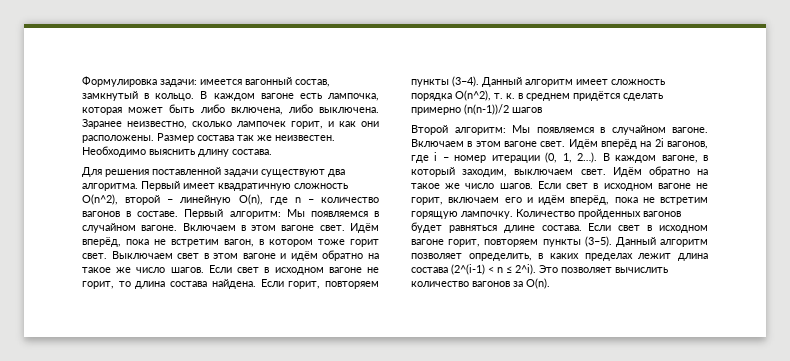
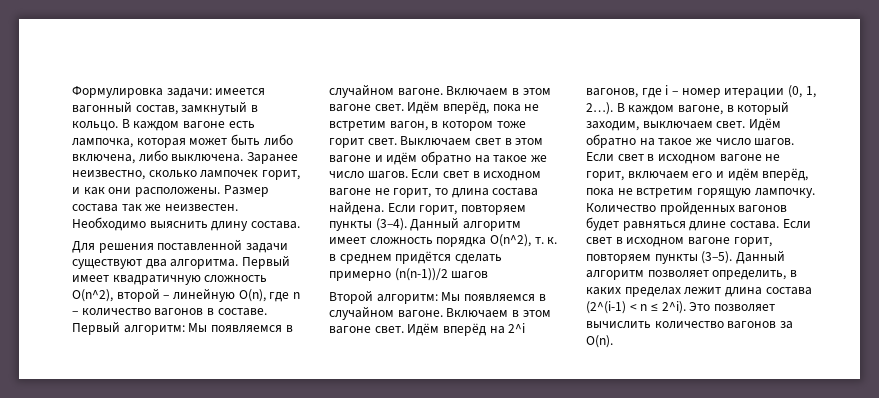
- Идём вперёд на 2i вагонов, где i – номер итерации (0, 1, 2…).
+ Идём вперёд на 2^i вагонов, где i – номер итерации (0, 1, 2…).

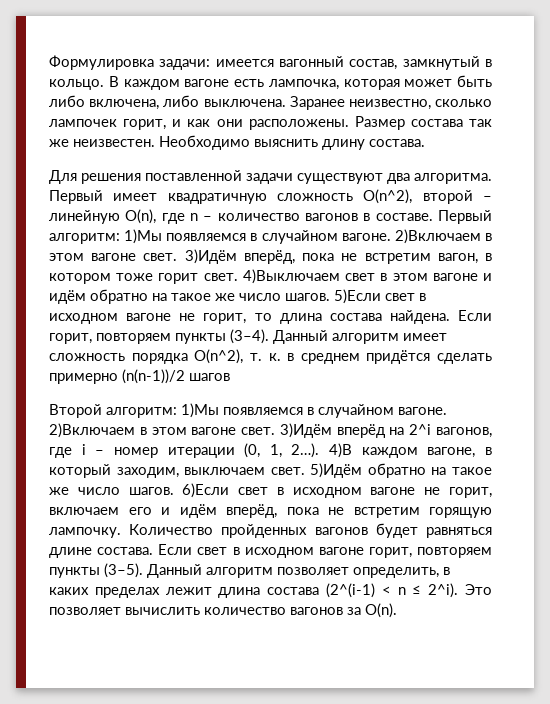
- Первый алгоритм: Мы появляемся в случайном вагоне. Включаем в этом вагоне свет. Идём вперёд, пока не встретим вагон, в котором тоже горит свет.
+ Первый алгоритм: 1)Мы появляемся в случайном вагоне. 2)Включаем в этом вагоне свет. 3)Идём вперёд, пока не встретим вагон, в котором тоже горит свет.
- Выключаем свет в этом вагоне и идём обратно на такое же число шагов.
+ 4)Выключаем свет в этом вагоне и идём обратно на такое же число шагов.
- Если свет в исходном вагоне не горит, то длина состава найдена.
+ 5)Если свет в исходном вагоне не горит, то длина состава найдена.
- Второй алгоритм: Мы появляемся в случайном вагоне. Включаем в этом вагоне свет. Идём вперёд на 2^i вагонов, где i – номер итерации (0, 1, 2…).
+ Второй алгоритм: 1)Мы появляемся в случайном вагоне. 2)Включаем в этом вагоне свет. 3)Идём вперёд на 2^i вагонов, где i – номер итерации (0, 1, 2…).
- В каждом вагоне, в который заходим, выключаем свет.
+ 4)В каждом вагоне, в который заходим, выключаем свет.
- Идём обратно на такое же число шагов. Если свет в исходном вагоне не горит, включаем его и идём вперёд, пока не встретим горящую лампочку.
+ 5)Идём обратно на такое же число шагов. 6)Если свет в исходном вагоне не горит, включаем его и идём вперёд, пока не встретим горящую лампочку.

